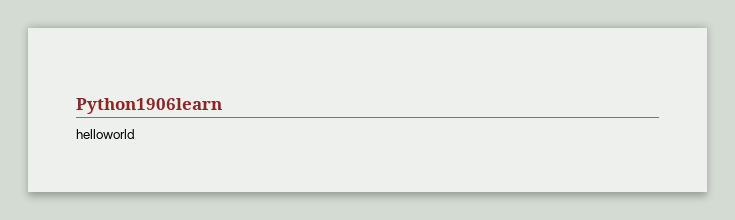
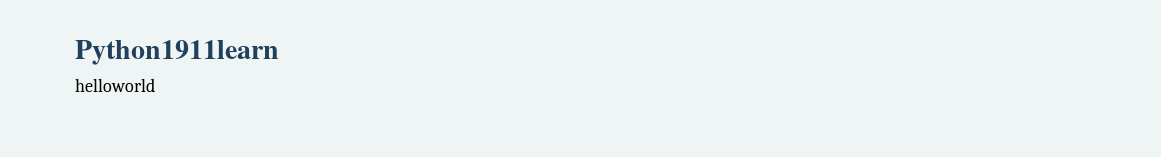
- Python1906learn
+ Python1911learn

